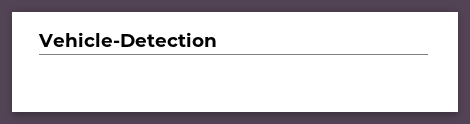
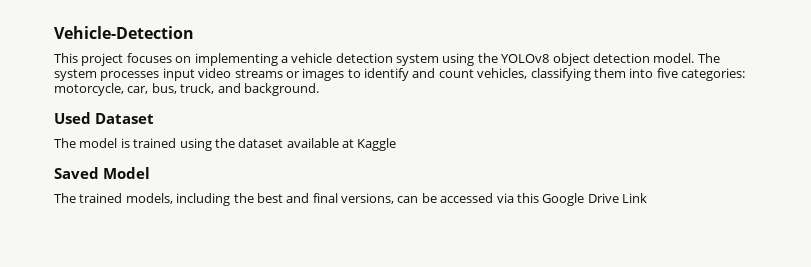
+ This project focuses on implementing a vehicle detection system using the YOLOv8 object detection model. The system processes input video streams or images to identify and count vehicles, classifying them into five categories: motorcycle, car, bus, truck, and background.
+ Used Dataset
+ The model is trained using the dataset available at Kaggle
+ Saved Model
+ The trained models, including the best and final versions, can be accessed via this Google Drive Link

